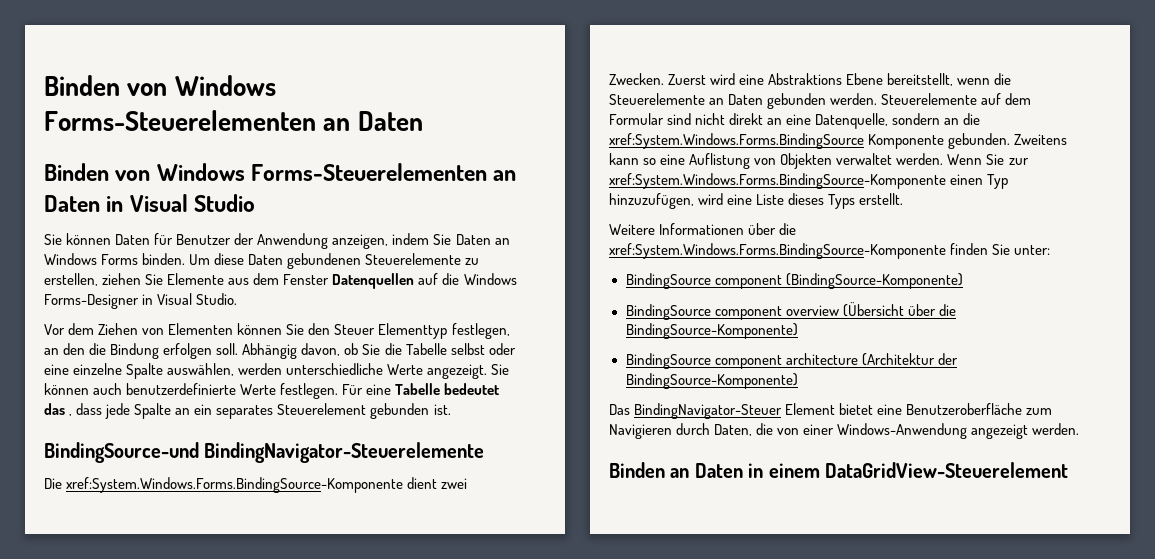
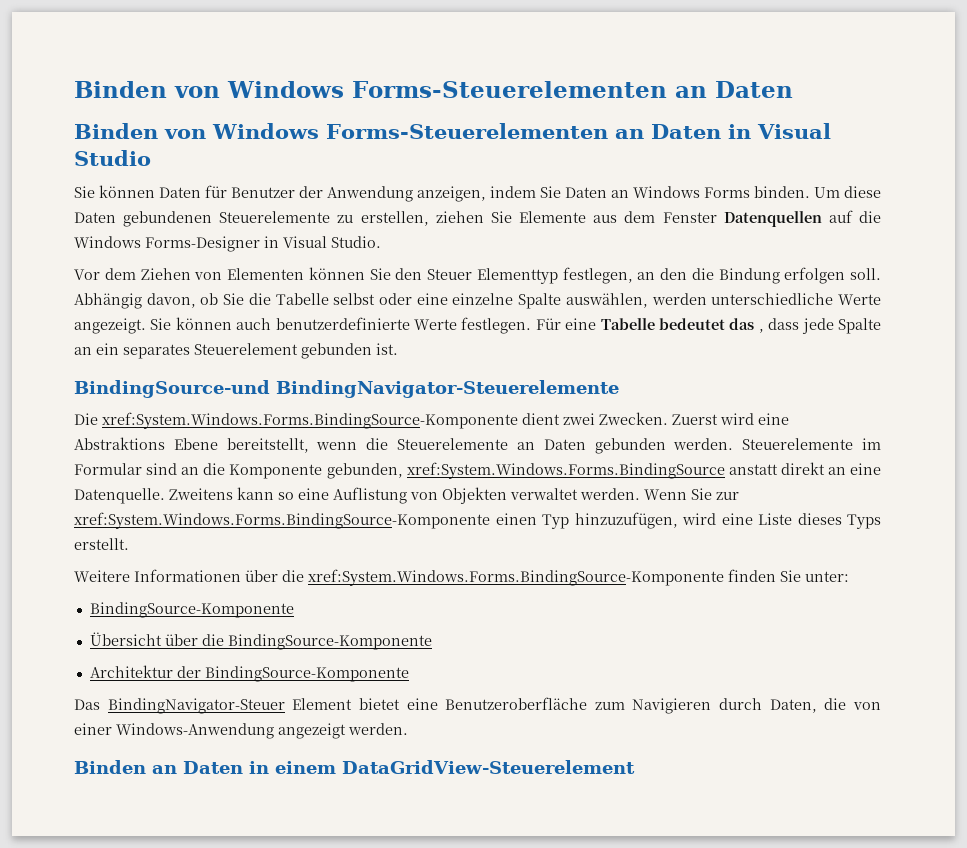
- Steuerelemente auf dem Formular sind nicht direkt an eine Datenquelle, sondern an die xref:System.Windows.Forms.BindingSource Komponente gebunden.
+ Steuerelemente im Formular sind an die Komponente gebunden, xref:System.Windows.Forms.BindingSource anstatt direkt an eine Datenquelle.
  Weitere Informationen über die xref:System.Windows.Forms.BindingSource-Komponente finden Sie unter:
- BindingSource component (BindingSource-Komponente)
- BindingSource component overview (Übersicht über die BindingSource-Komponente)
- BindingSource component architecture (Architektur der BindingSource-Komponente)
+ BindingSource-Komponente
+ Übersicht über die BindingSource-Komponente
+ Architektur der BindingSource-Komponente

